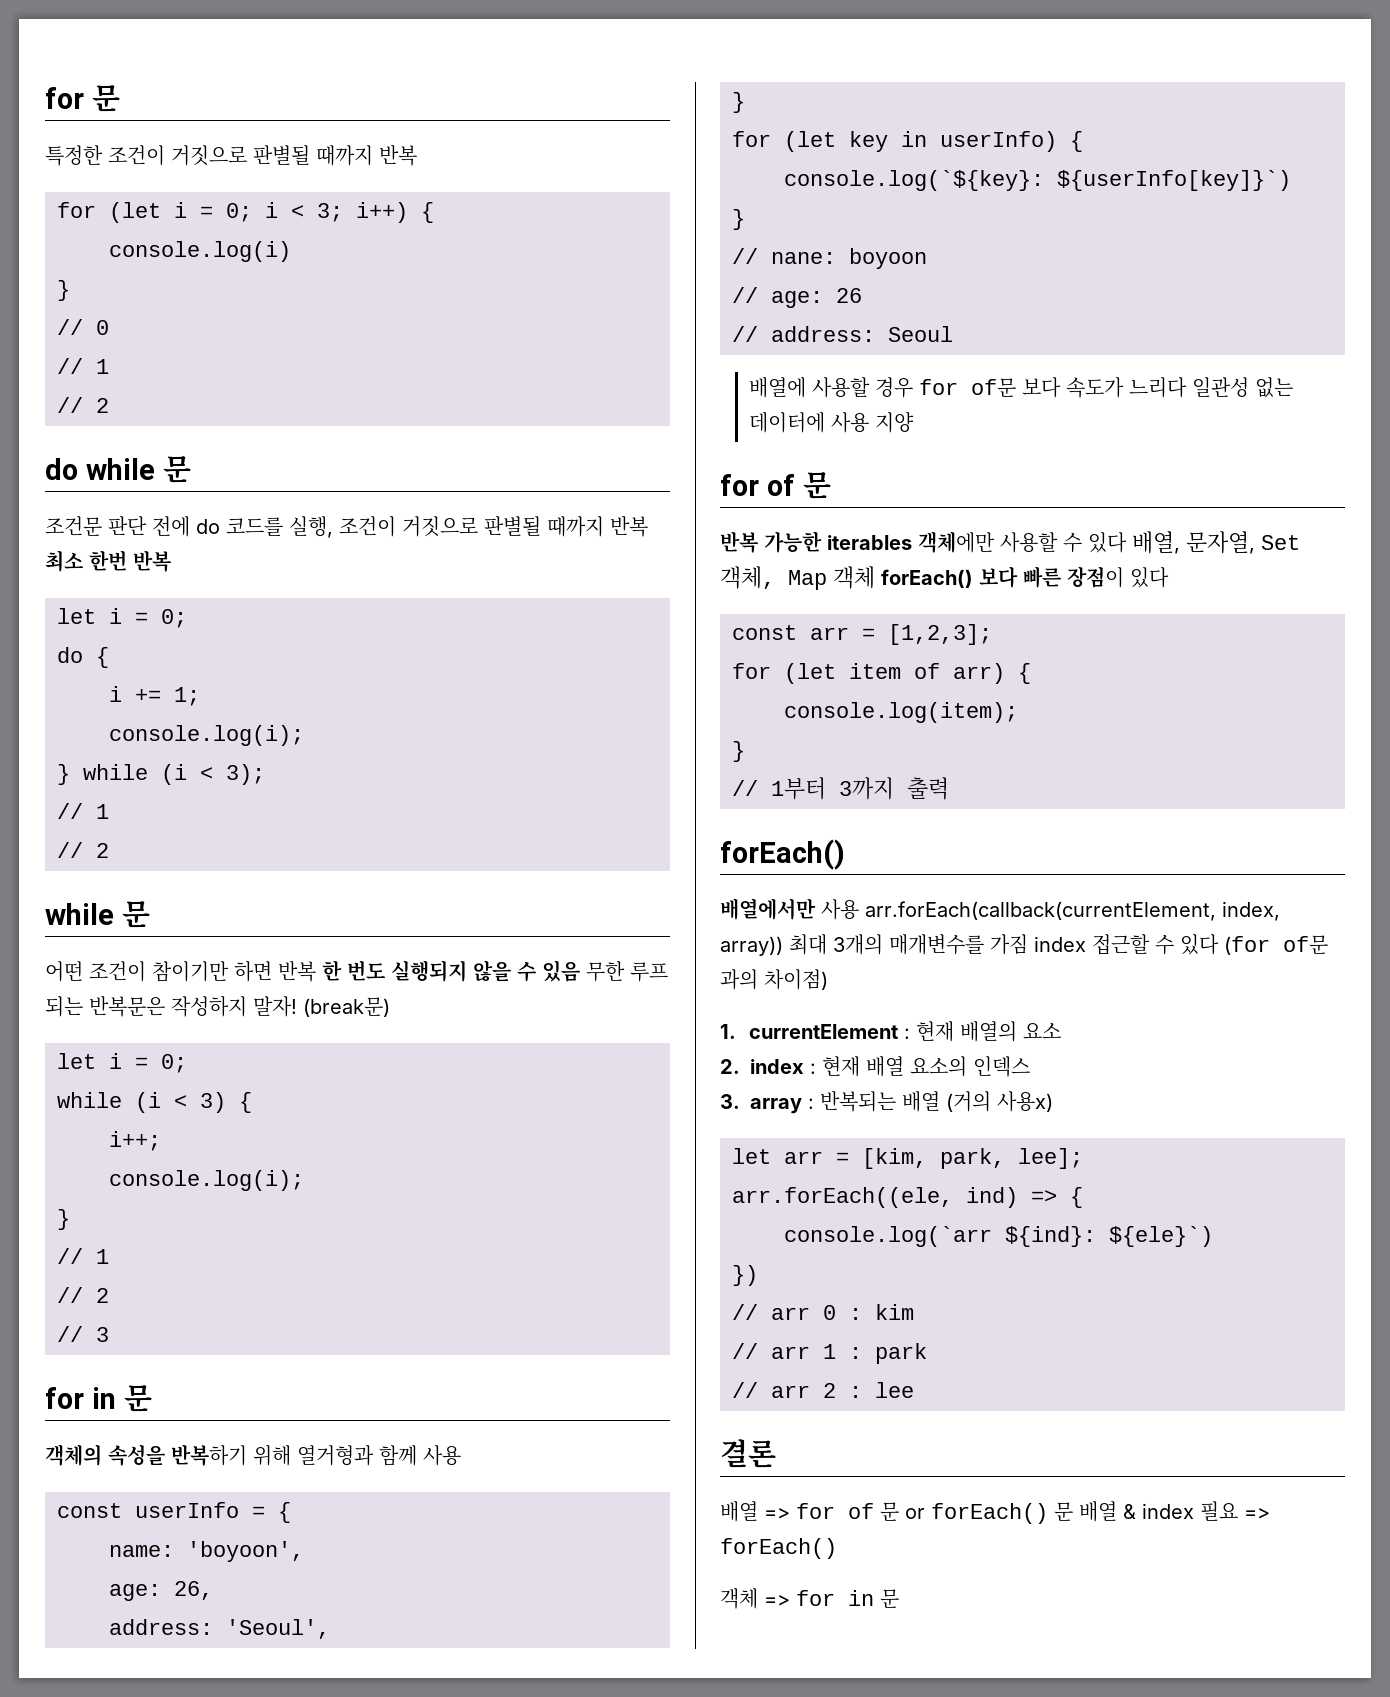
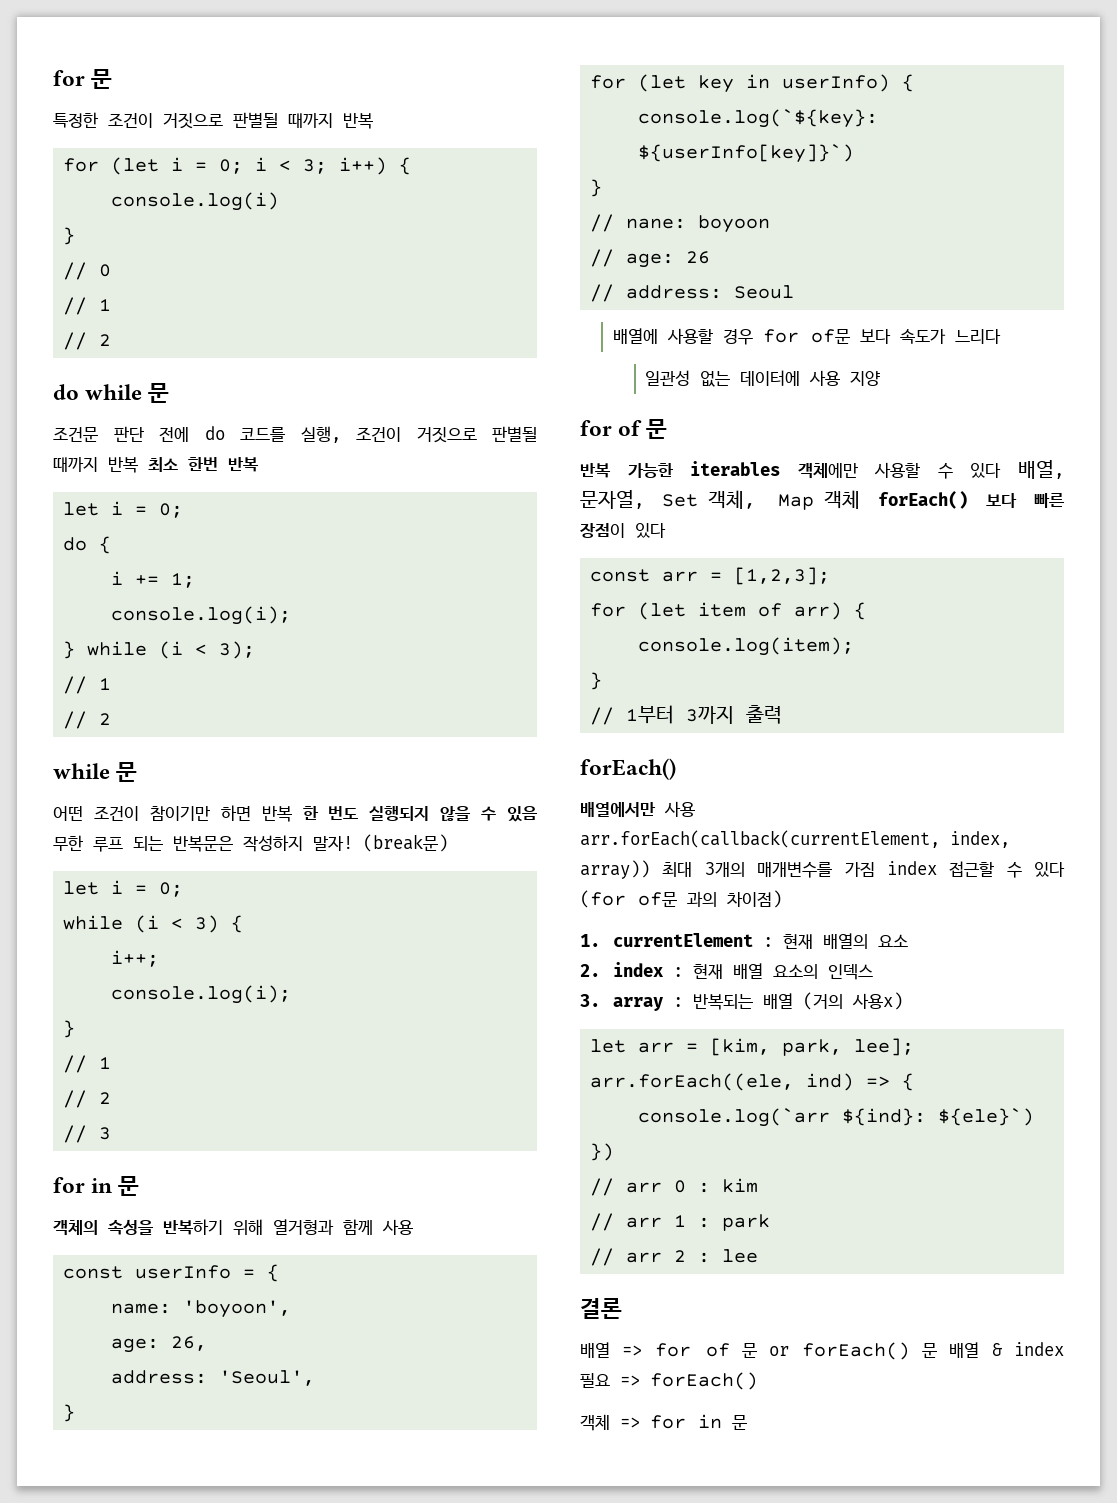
- 배열에 사용할 경우 for of문 보다 속도가 느리다 일관성 없는 데이터에 사용 지양
+ 배열에 사용할 경우 for of문 보다 속도가 느리다
+ 일관성 없는 데이터에 사용 지양

